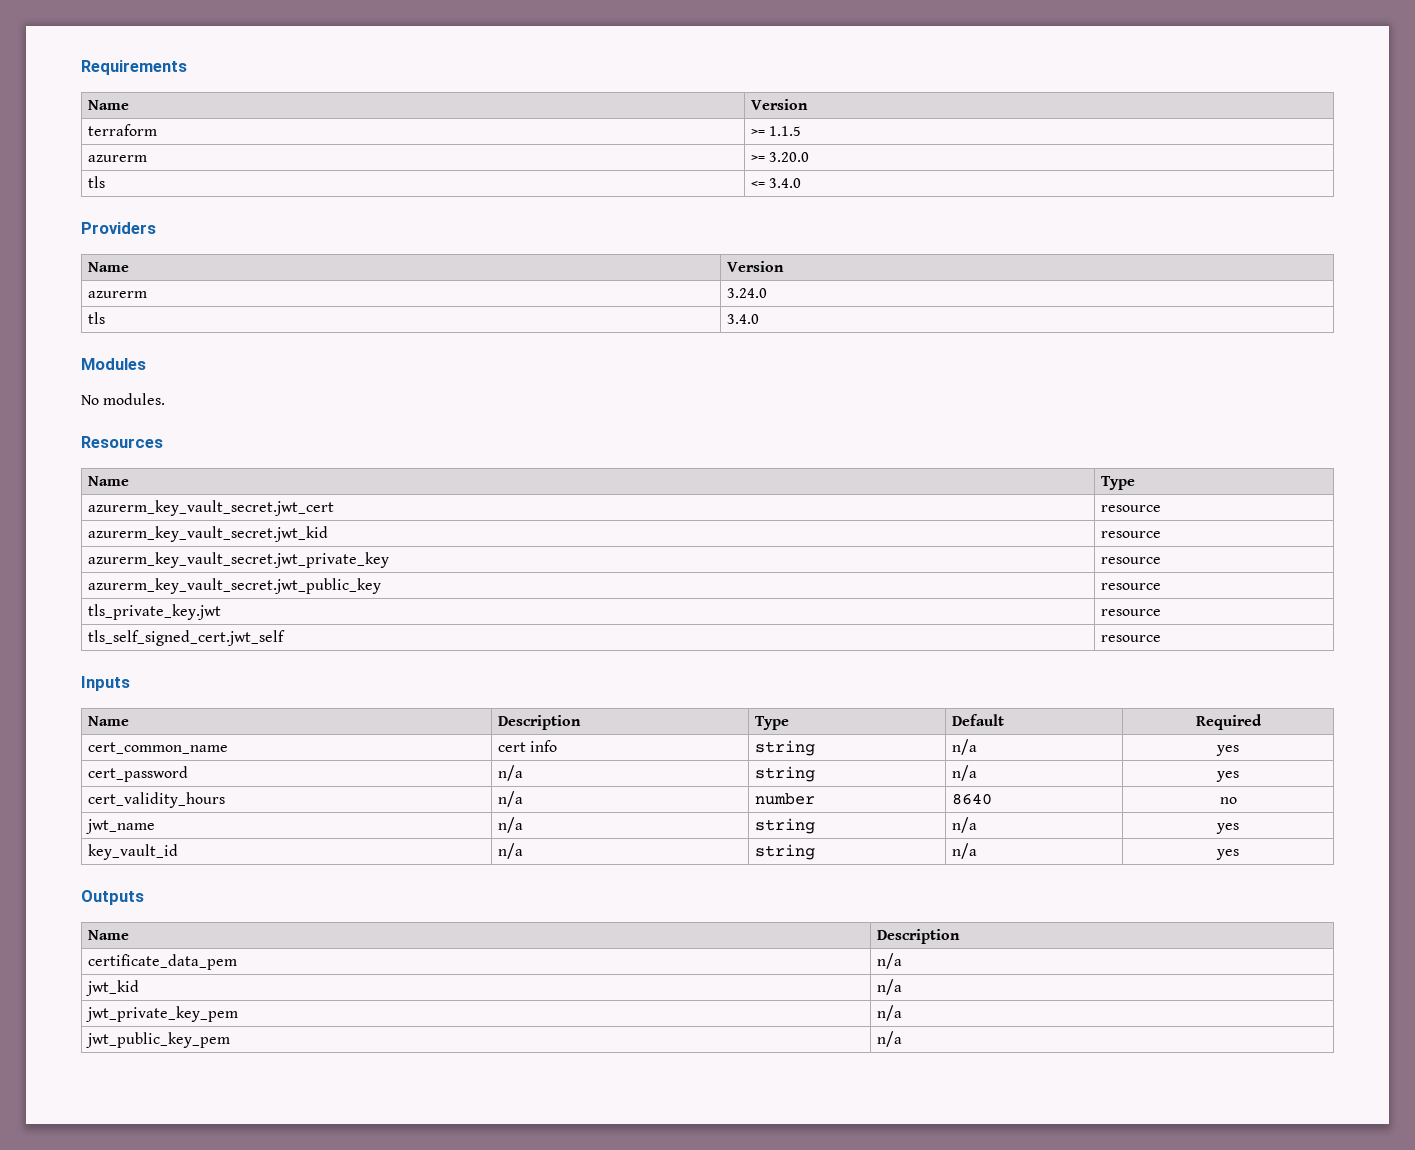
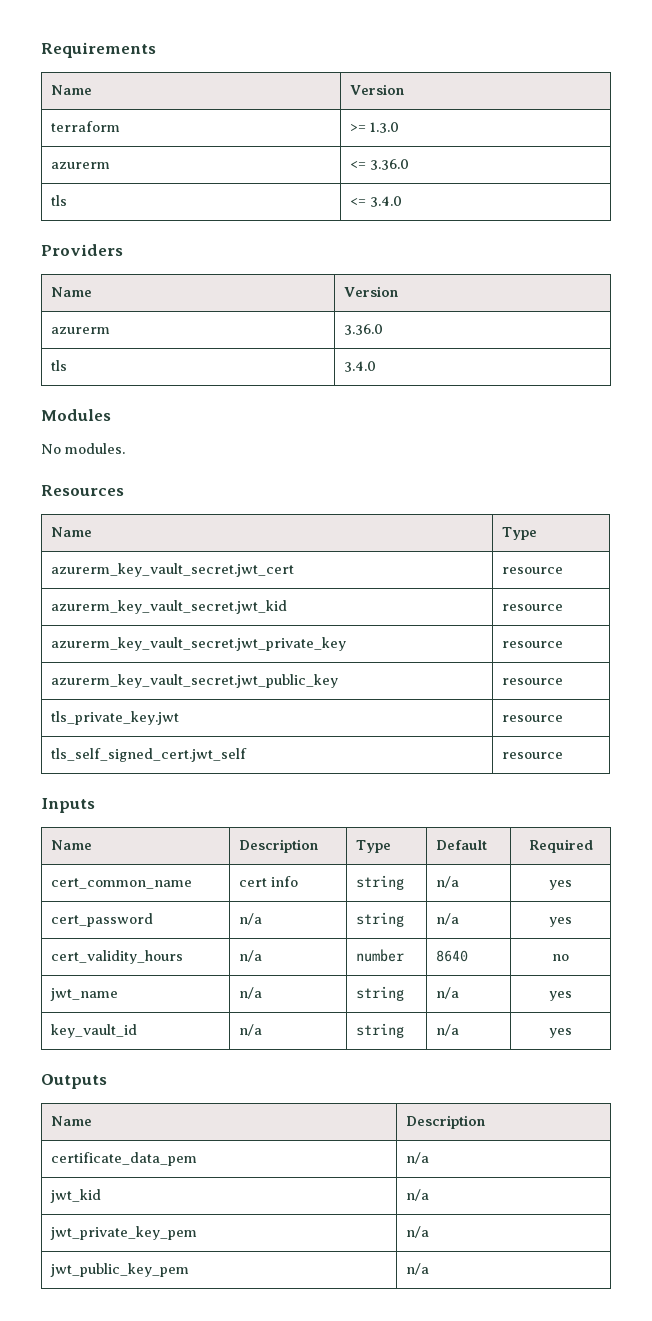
- terraform | >= 1.1.5
- azurerm | >= 3.20.0
+ terraform | >= 1.3.0
+ azurerm | <= 3.36.0
- azurerm | 3.24.0
+ azurerm | 3.36.0

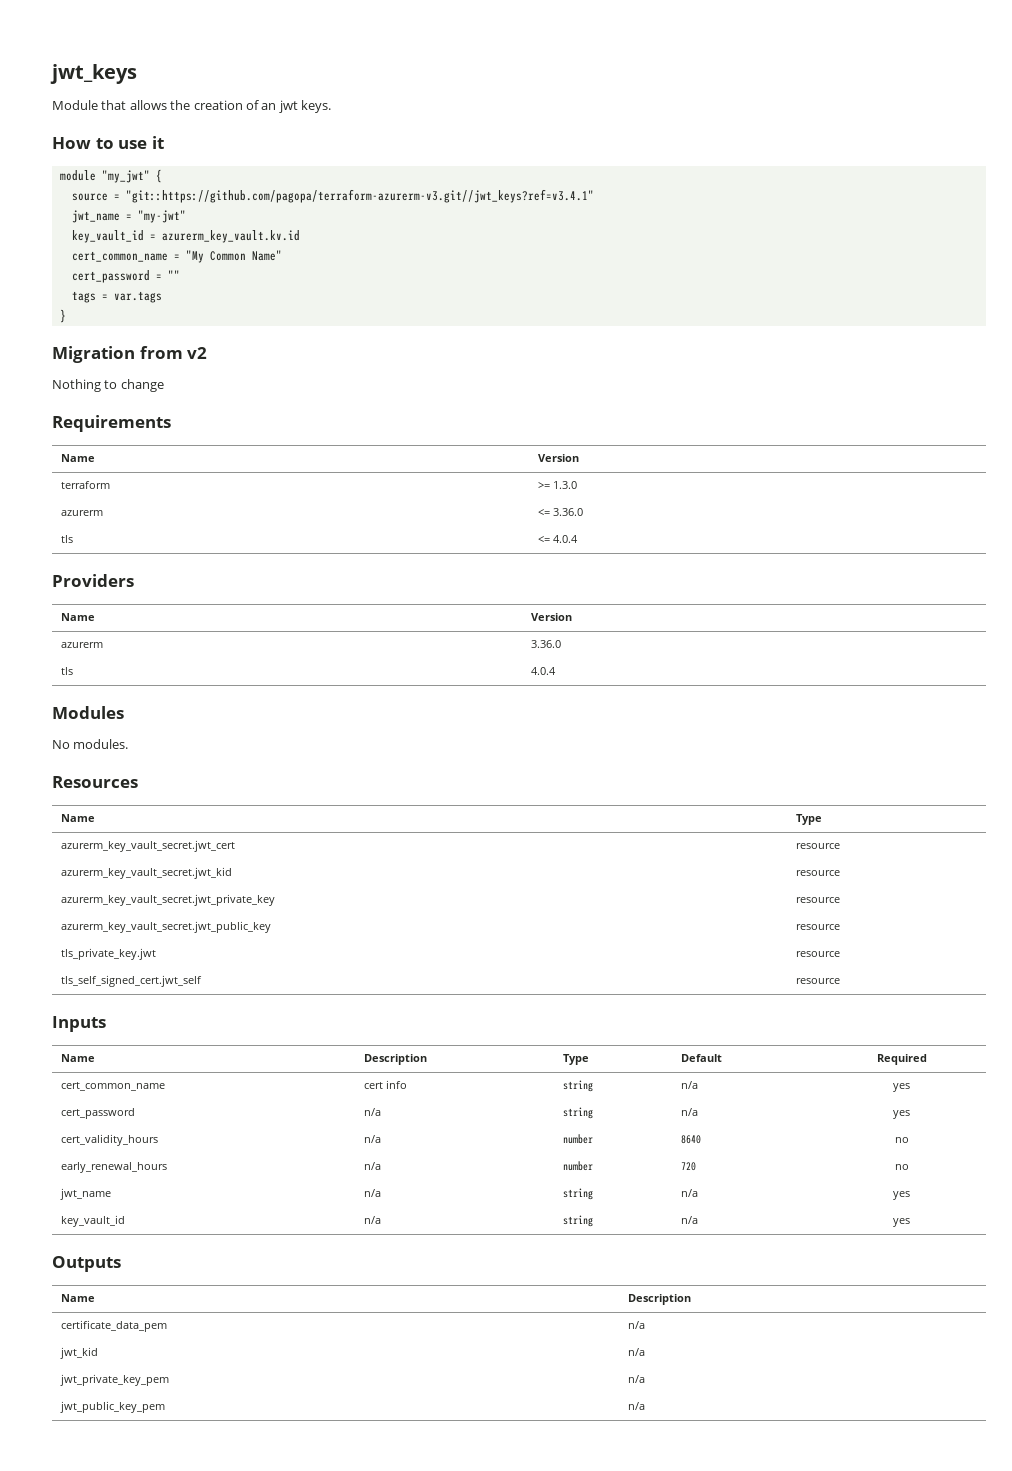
+ jwt_keys
+ Module that allows the creation of an jwt keys.
+ How to use it
+ module "my_jwt" {
+ source = "git::https://github.com/pagopa/terraform-azurerm-v3.git//jwt_keys?ref=v3.4.1"
+ jwt_name = "my-jwt"
+ key_vault_id = azurerm_key_vault.kv.id
+ cert_common_name = "My Common Name"
+ cert_password = ""
+ tags = var.tags
+ }
+ Migration from v2
+ Nothing to change
- tls | <= 3.4.0
+ tls | <= 4.0.4
- tls | 3.4.0
+ tls | 4.0.4
+ early_renewal_hours | n/a | number | 720 | no

